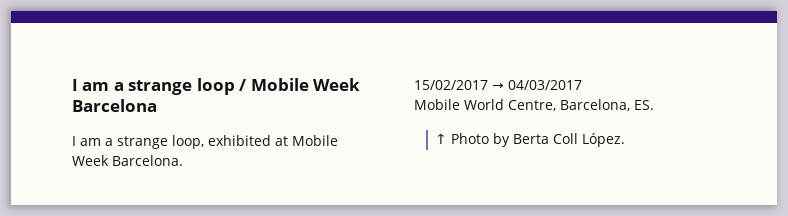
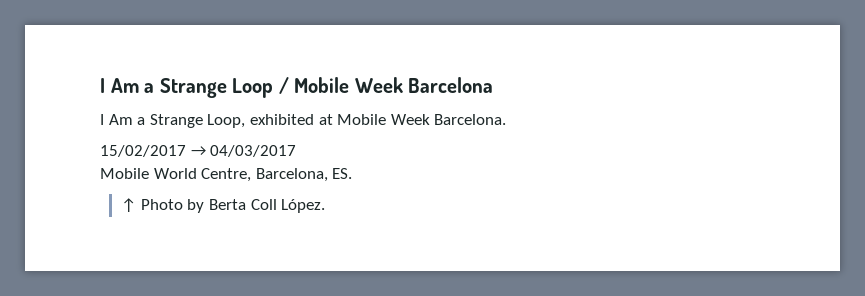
- I am a strange loop / Mobile Week Barcelona
+ I Am a Strange Loop / Mobile Week Barcelona
- I am a strange loop, exhibited at Mobile Week Barcelona.
+ I Am a Strange Loop, exhibited at Mobile Week Barcelona.

